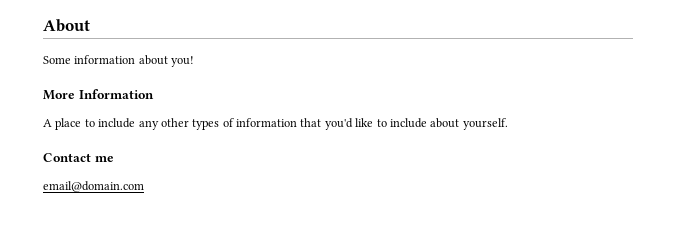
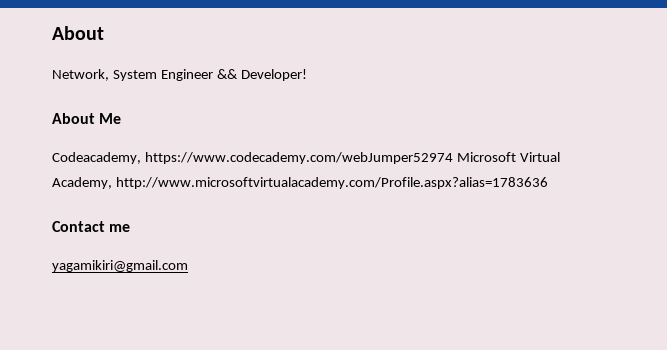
- Some information about you!
- More Information
- A place to include any other types of information that you'd like to include about yourself.
+ Network, System Engineer && Developer!
+ About Me
+ Codeacademy, https://www.codecademy.com/webJumper52974 Microsoft Virtual Academy, http://www.microsoftvirtualacademy.com/Profile.aspx?alias=1783636
- email@domain.com
+ yagamikiri@gmail.com

